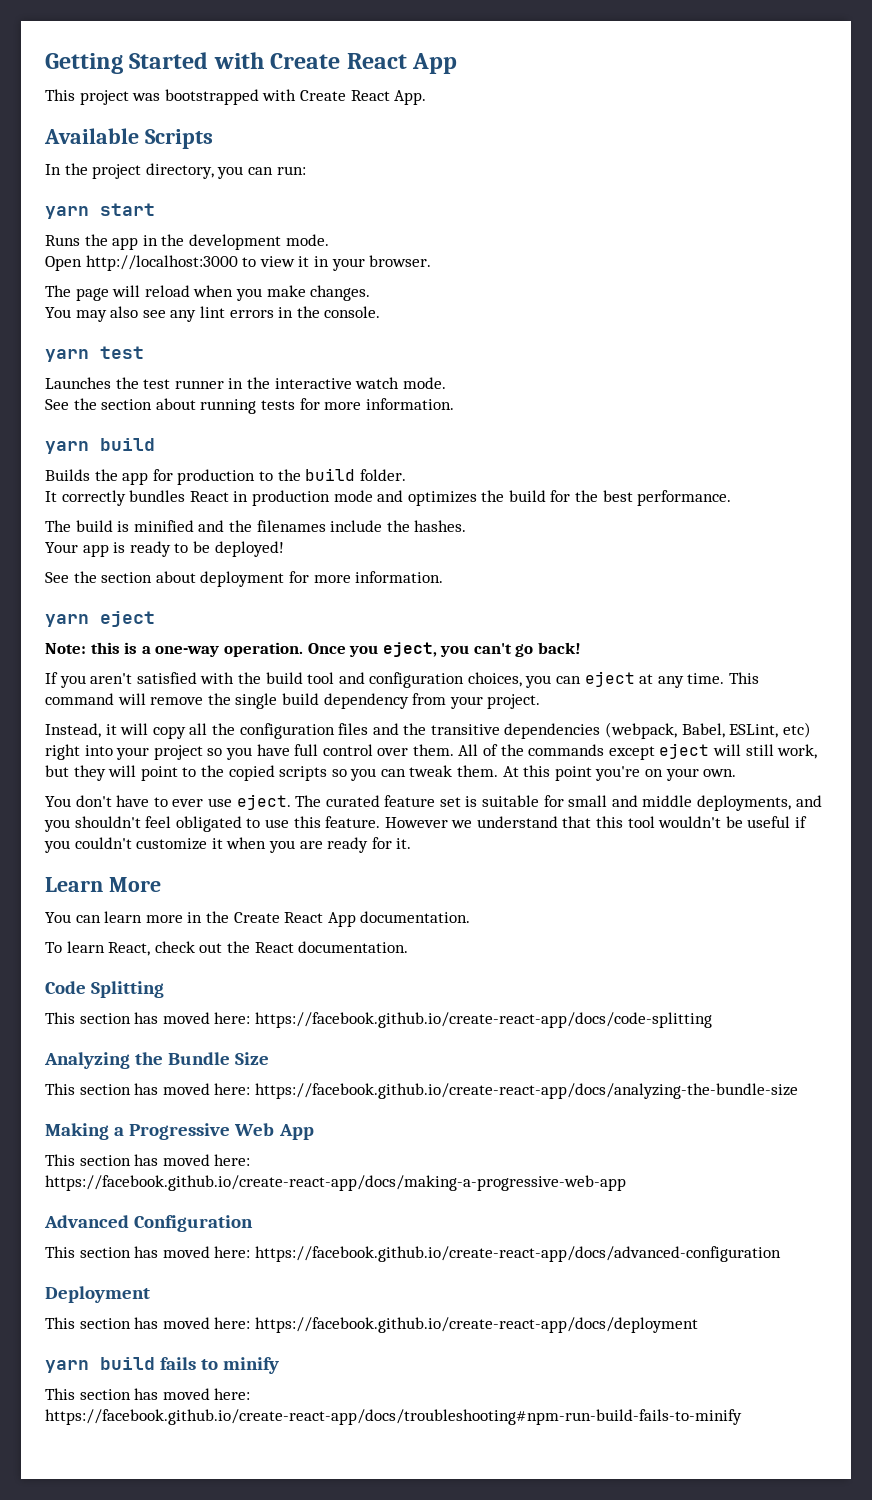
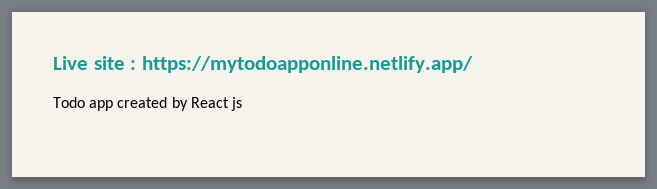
- Getting Started with Create React App
- This project was bootstrapped with Create React App.
- Available Scripts
- In the project directory, you can run:
- yarn start
- Runs the app in the development mode.
- Open http://localhost:3000 to view it in your browser.
- The page will reload when you make changes.
- You may also see any lint errors in the console.
- yarn test
- Launches the test runner in the interactive watch mode.
- See the section about running tests for more information.
- yarn build
- Builds the app for production to the build folder.
- It correctly bundles React in production mode and optimizes the build for the best performance.
- The build is minified and the filenames include the hashes.
- Your app is ready to be deployed!
- See the section about deployment for more information.
- yarn eject
- Note: this is a one-way operation. Once you eject, you can't go back!
- If you aren't satisfied with the build tool and configuration choices, you can eject at any time. This command will remove the single build dependency from your project.
- Instead, it will copy all the configuration files and the transitive dependencies (webpack, Babel, ESLint, etc) right into your project so you have full control over them. All of the commands except eject will still work, but they will point to the copied scripts so you can tweak them. At this point you're on your own.
- You don't have to ever use eject. The curated feature set is suitable for small and middle deployments, and you shouldn't feel obligated to use this feature. However we understand that this tool wouldn't be useful if you couldn't customize it when you are ready for it.
- Learn More
- You can learn more in the Create React App documentation.
- To learn React, check out the React documentation.
- Code Splitting
- This section has moved here: https://facebook.github.io/create-react-app/docs/code-splitting
- Analyzing the Bundle Size
- This section has moved here: https://facebook.github.io/create-react-app/docs/analyzing-the-bundle-size
- Making a Progressive Web App
- This section has moved here: https://facebook.github.io/create-react-app/docs/making-a-progressive-web-app
- Advanced Configuration
- This section has moved here: https://facebook.github.io/create-react-app/docs/advanced-configuration
- Deployment
- This section has moved here: https://facebook.github.io/create-react-app/docs/deployment
- yarn build fails to minify
- This section has moved here: https://facebook.github.io/create-react-app/docs/troubleshooting#npm-run-build-fails-to-minify
+ Live site : https://mytodoapponline.netlify.app/
+ Todo app created by React js

